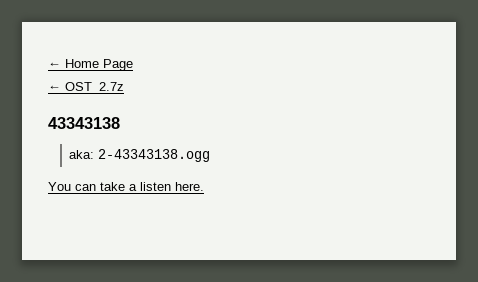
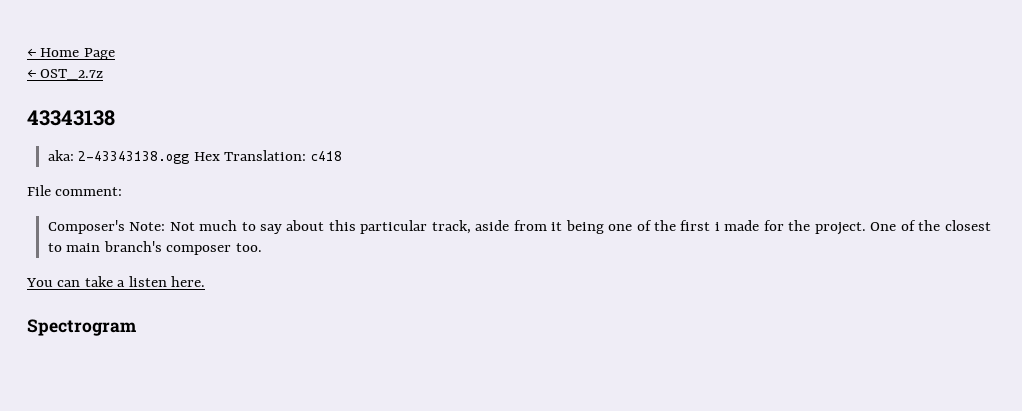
- aka: 2-43343138.ogg
+ aka: 2-43343138.ogg Hex Translation: c418
+ File comment:
+ Composer's Note: Not much to say about this particular track, aside from it being one of the first i made for the project. One of the closest to main branch's composer too.
+ Spectrogram

